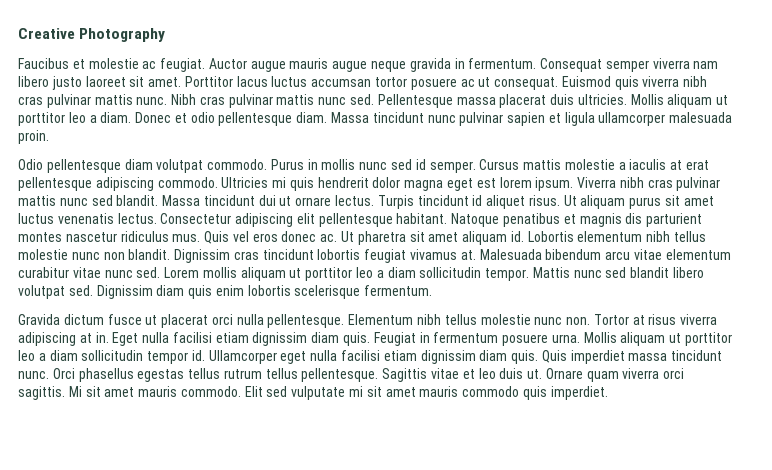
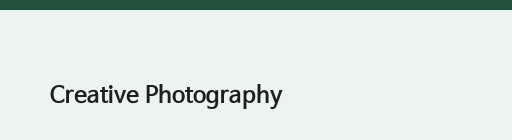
- Faucibus et molestie ac feugiat. Auctor augue mauris augue neque gravida in fermentum. Consequat semper viverra nam libero justo laoreet sit amet. Porttitor lacus luctus accumsan tortor posuere ac ut consequat. Euismod quis viverra nibh cras pulvinar mattis nunc. Nibh cras pulvinar mattis nunc sed. Pellentesque massa placerat duis ultricies. Mollis aliquam ut porttitor leo a diam. Donec et odio pellentesque diam. Massa tincidunt nunc pulvinar sapien et ligula ullamcorper malesuada proin.
- Odio pellentesque diam volutpat commodo. Purus in mollis nunc sed id semper. Cursus mattis molestie a iaculis at erat pellentesque adipiscing commodo. Ultricies mi quis hendrerit dolor magna eget est lorem ipsum. Viverra nibh cras pulvinar mattis nunc sed blandit. Massa tincidunt dui ut ornare lectus. Turpis tincidunt id aliquet risus. Ut aliquam purus sit amet luctus venenatis lectus. Consectetur adipiscing elit pellentesque habitant. Natoque penatibus et magnis dis parturient montes nascetur ridiculus mus. Quis vel eros donec ac. Ut pharetra sit amet aliquam id. Lobortis elementum nibh tellus molestie nunc non blandit. Dignissim cras tincidunt lobortis feugiat vivamus at. Malesuada bibendum arcu vitae elementum curabitur vitae nunc sed. Lorem mollis aliquam ut porttitor leo a diam sollicitudin tempor. Mattis nunc sed blandit libero volutpat sed. Dignissim diam quis enim lobortis scelerisque fermentum.
- Gravida dictum fusce ut placerat orci nulla pellentesque. Elementum nibh tellus molestie nunc non. Tortor at risus viverra adipiscing at in. Eget nulla facilisi etiam dignissim diam quis. Feugiat in fermentum posuere urna. Mollis aliquam ut porttitor leo a diam sollicitudin tempor id. Ullamcorper eget nulla facilisi etiam dignissim diam quis. Quis imperdiet massa tincidunt nunc. Orci phasellus egestas tellus rutrum tellus pellentesque. Sagittis vitae et leo duis ut. Ornare quam viverra orci sagittis. Mi sit amet mauris commodo. Elit sed vulputate mi sit amet mauris commodo quis imperdiet.

